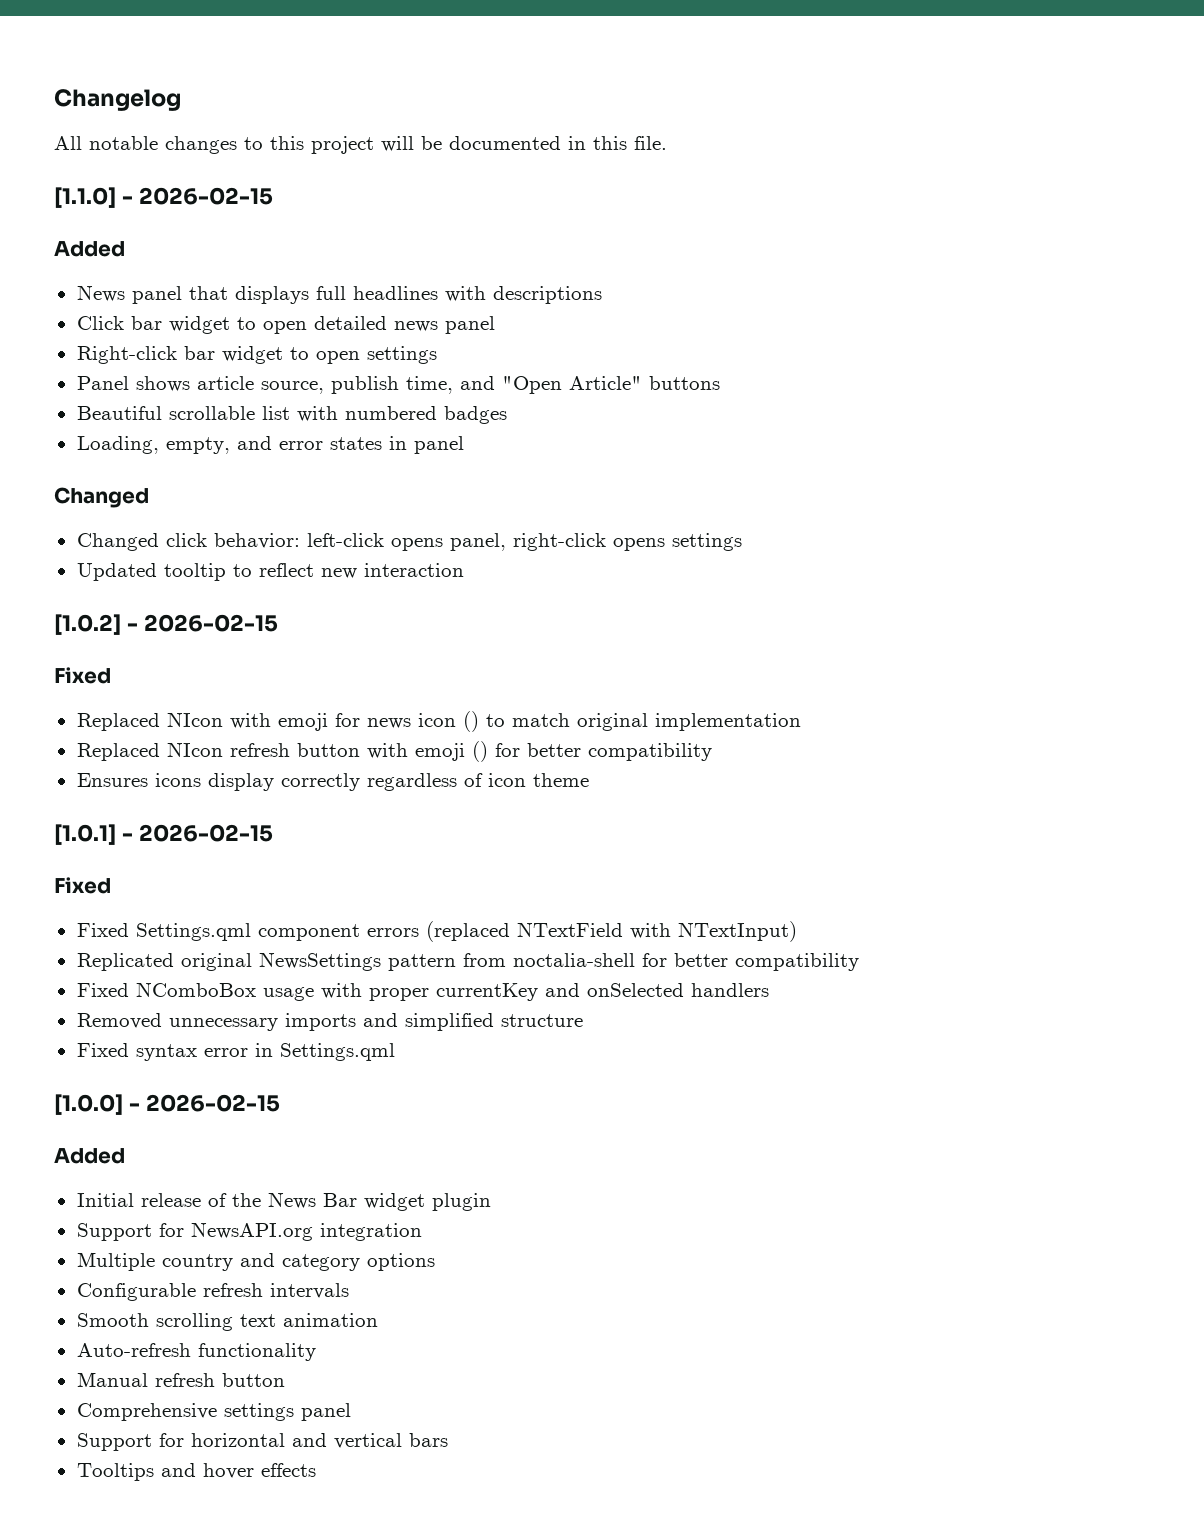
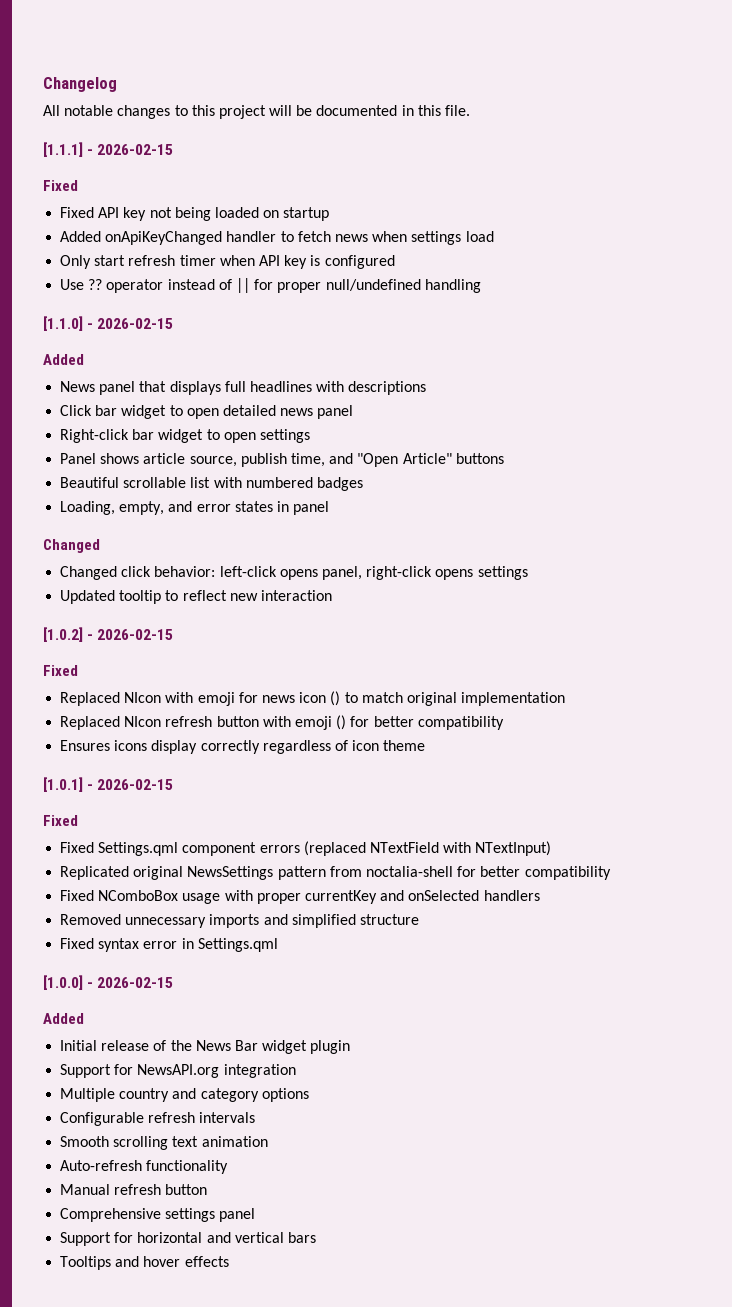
+ [1.1.1] - 2026-02-15
+ Fixed
+ Fixed API key not being loaded on startup
+ Added onApiKeyChanged handler to fetch news when settings load
+ Only start refresh timer when API key is configured
+ Use ?? operator instead of || for proper null/undefined handling

